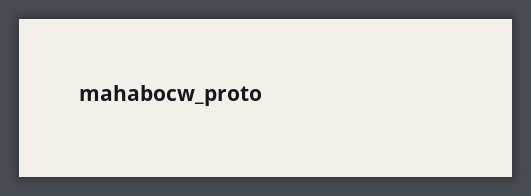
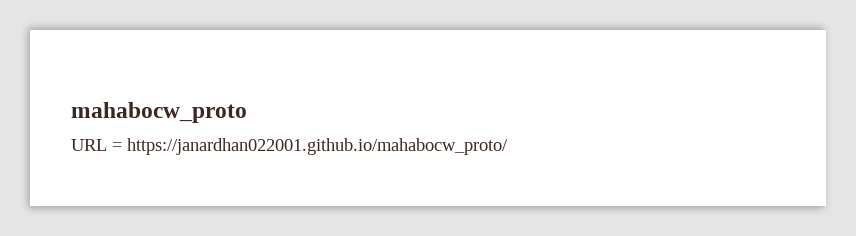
+ URL = https://janardhan022001.github.io/mahabocw_proto/

